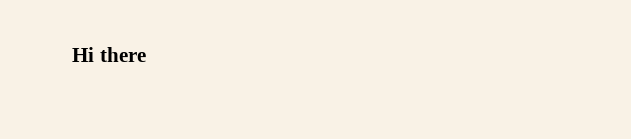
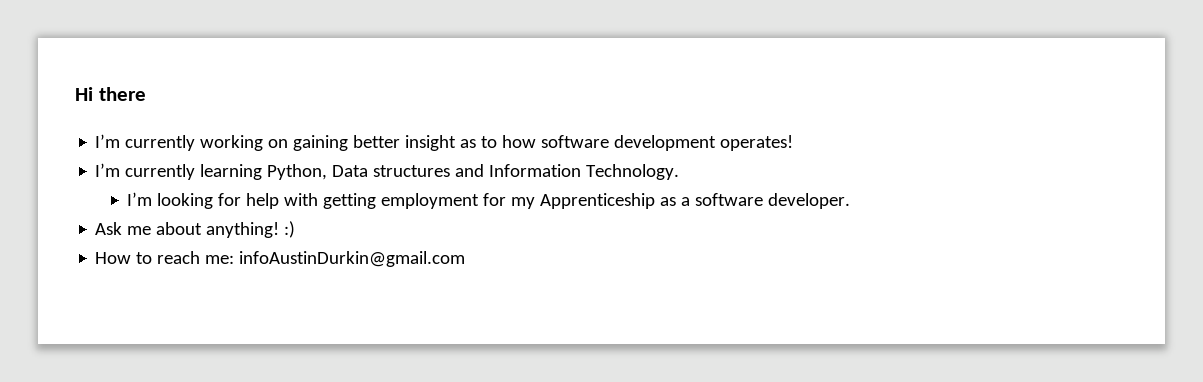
+ I’m currently working on gaining better insight as to how software development operates!
+ I’m currently learning Python, Data structures and Information Technology.
+ I’m looking for help with getting employment for my Apprenticeship as a software developer.
+ Ask me about anything! :)
+ How to reach me: infoAustinDurkin@gmail.com

